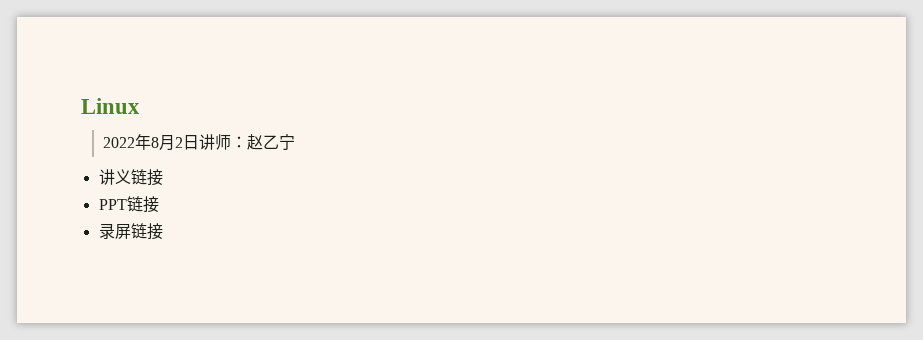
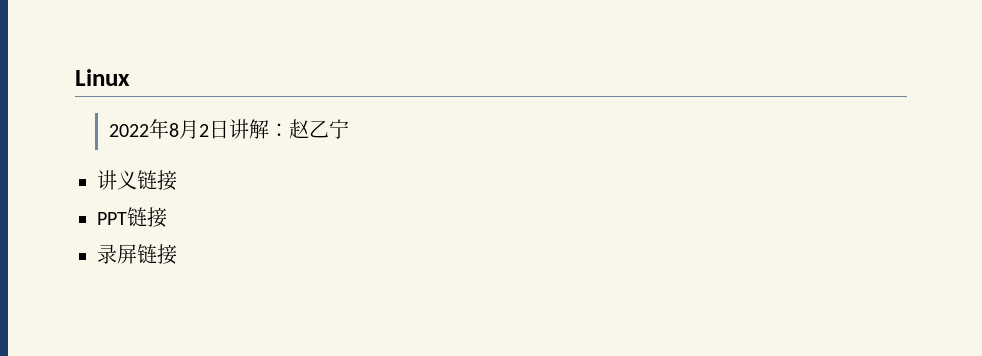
- 2022年8月2日讲师：赵乙宁
+ 2022年8月2日讲解：赵乙宁

